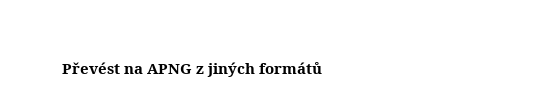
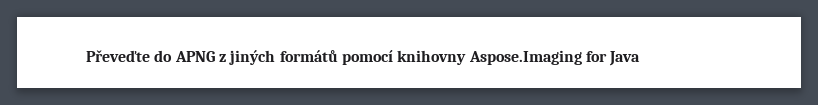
- Převést na APNG z jiných formátů
+ Převeďte do APNG z jiných formátů pomocí knihovny Aspose.Imaging for Java

